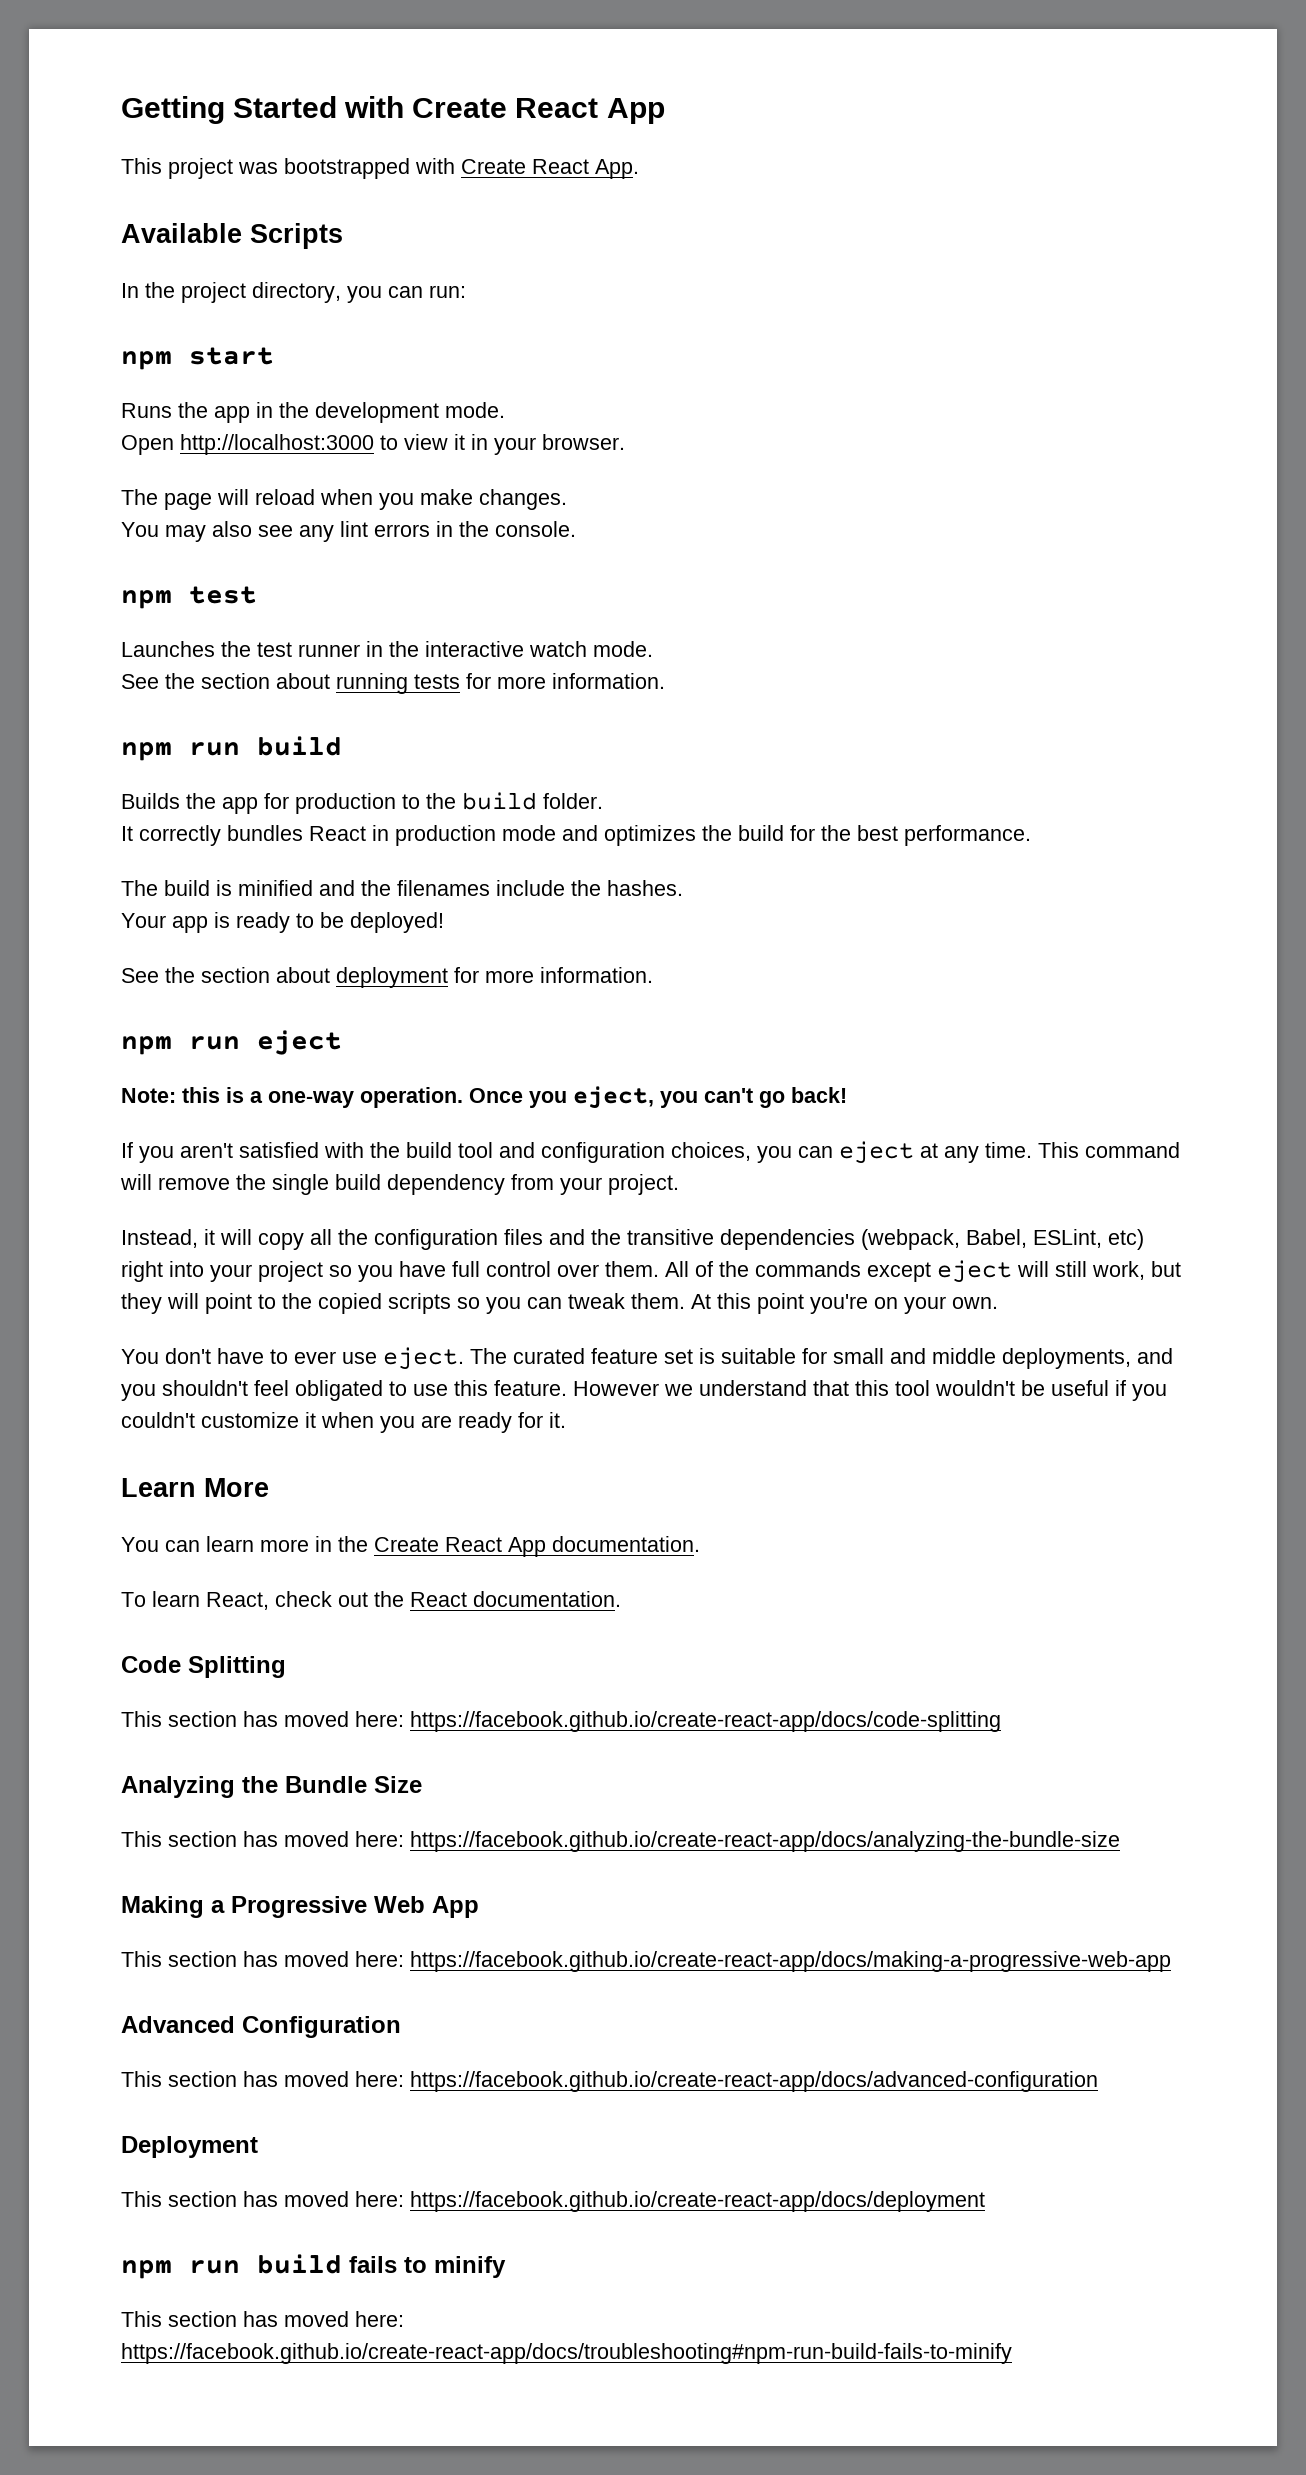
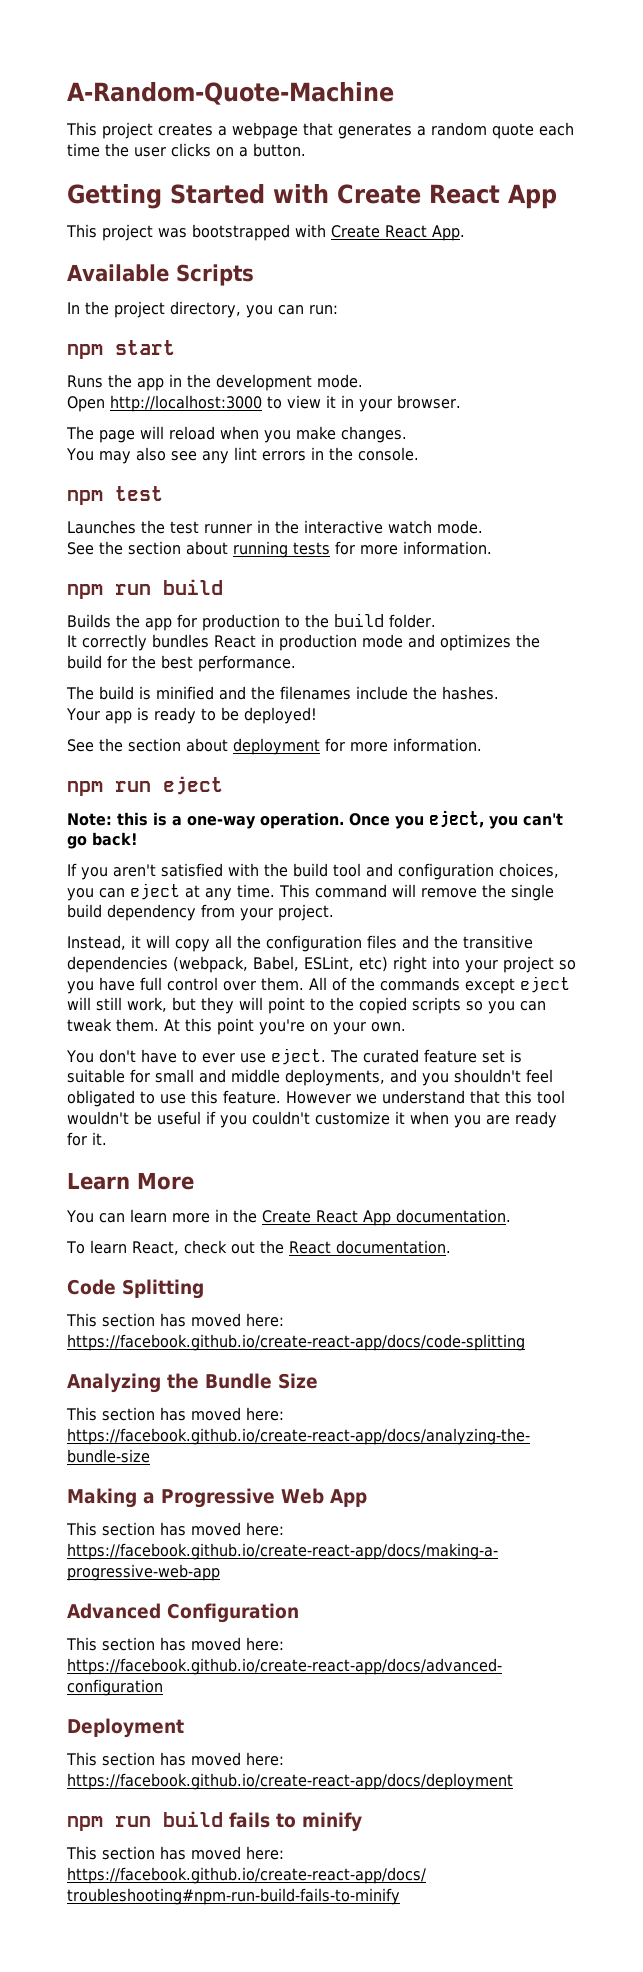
+ A-Random-Quote-Machine
+ This project creates a webpage that generates a random quote each time the user clicks on a button.

